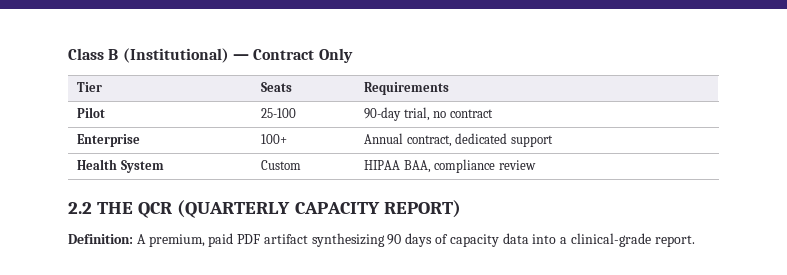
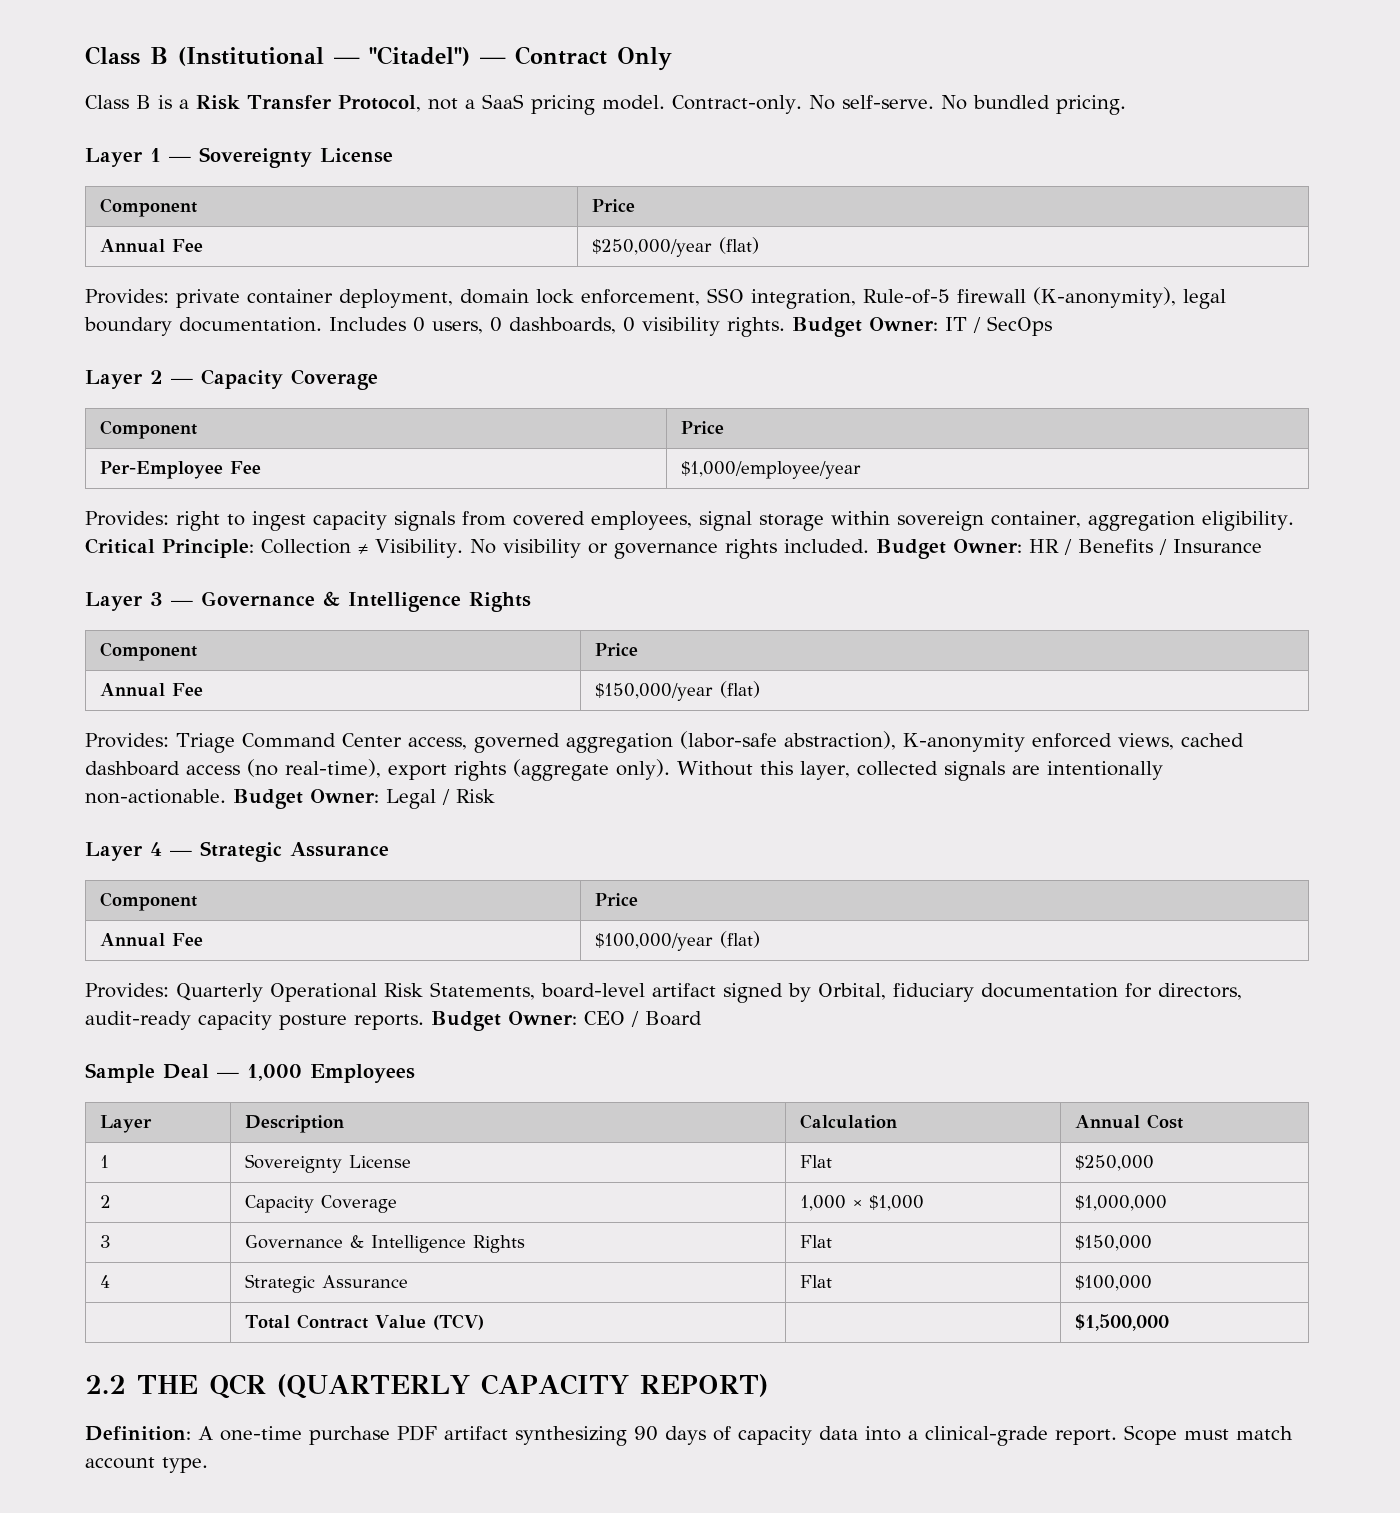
- Class B (Institutional) — Contract Only
+ Class B (Institutional — "Citadel") — Contract Only
- Tier | Seats | Requirements
- Pilot | 25-100 | 90-day trial, no contract
- Enterprise | 100+ | Annual contract, dedicated support
- Health System | Custom | HIPAA BAA, compliance review
+ Class B is a Risk Transfer Protocol, not a SaaS pricing model. Contract-only. No self-serve. No bundled pricing.
+ Layer 1 — Sovereignty License
+ Component | Price
+ Annual Fee | $250,000/year (flat)
+ Provides: private container deployment, domain lock enforcement, SSO integration, Rule-of-5 firewall (K-anonymity), legal boundary documentation. Includes 0 users, 0 dashboards, 0 visibility rights. Budget Owner: IT / SecOps
+ Layer 2 — Capacity Coverage
+ Component | Price
+ Per-Employee Fee | $1,000/employee/year
+ Provides: right to ingest capacity signals from covered employees, signal storage within sovereign container, aggregation eligibility. Critical Principle: Collection ≠ Visibility. No visibility or governance rights included. Budget Owner: HR / Benefits / Insurance
+ Layer 3 — Governance & Intelligence Rights
+ Component | Price
+ Annual Fee | $150,000/year (flat)
+ Provides: Triage Command Center access, governed aggregation (labor-safe abstraction), K-anonymity enforced views, cached dashboard access (no real-time), export rights (aggregate only). Without this layer, collected signals are intentionally non-actionable. Budget Owner: Legal / Risk
+ Layer 4 — Strategic Assurance
+ Component | Price
+ Annual Fee | $100,000/year (flat)
+ Provides: Quarterly Operational Risk Statements, board-level artifact signed by Orbital, fiduciary documentation for directors, audit-ready capacity posture reports. Budget Owner: CEO / Board
+ Sample Deal — 1,000 Employees
+ Layer | Description | Calculation | Annual Cost
+ 1 | Sovereignty License | Flat | $250,000
+ 2 | Capacity Coverage | 1,000 × $1,000 | $1,000,000
+ 3 | Governance & Intelligence Rights | Flat | $150,000
+ 4 | Strategic Assurance | Flat | $100,000
+ | Total Contract Value (TCV) | | $1,500,000
- Definition: A premium, paid PDF artifact synthesizing 90 days of capacity data into a clinical-grade report.
+ Definition: A one-time purchase PDF artifact synthesizing 90 days of capacity data into a clinical-grade report.
+ Scope must match account type.

